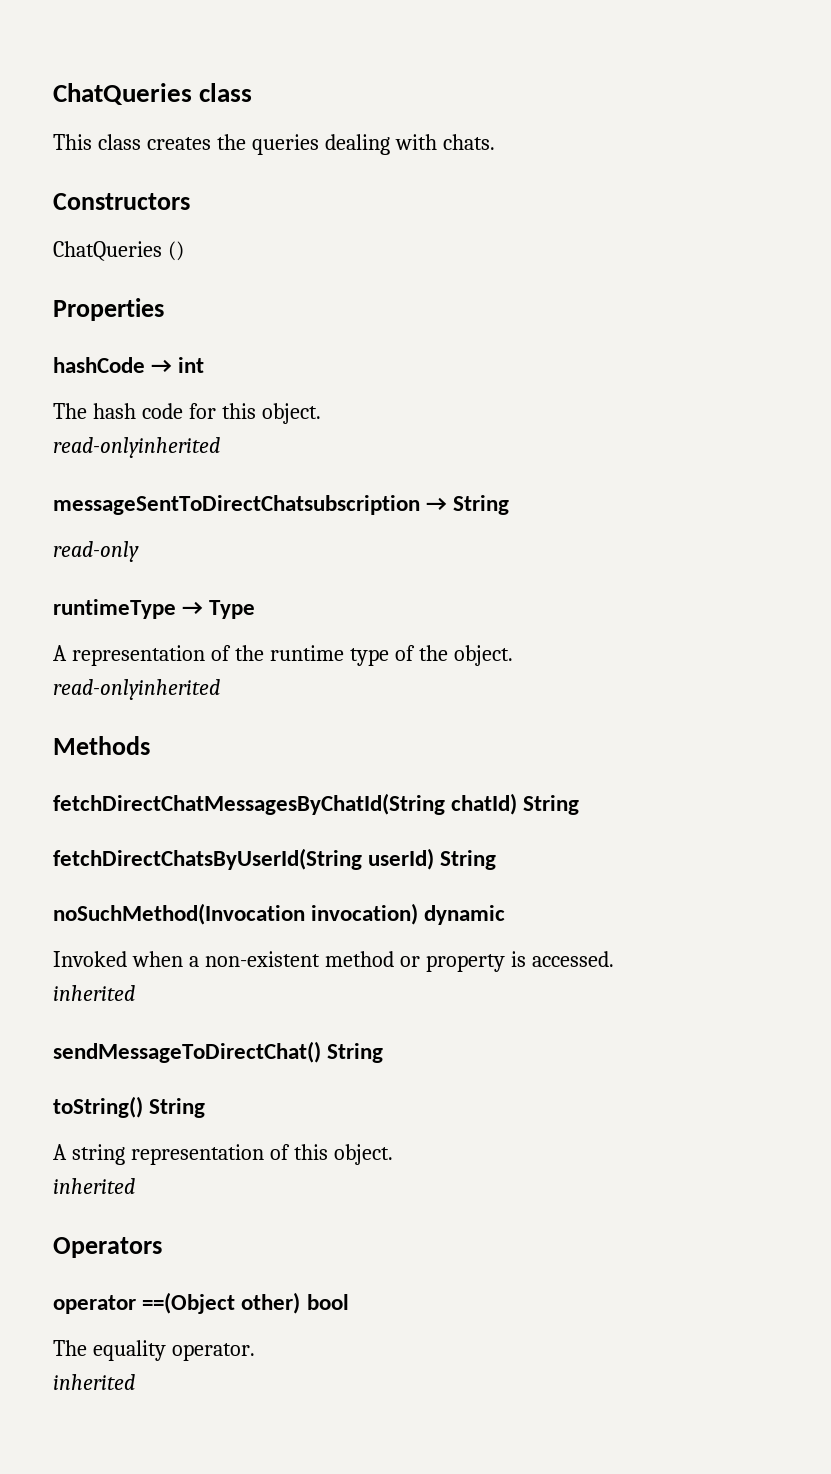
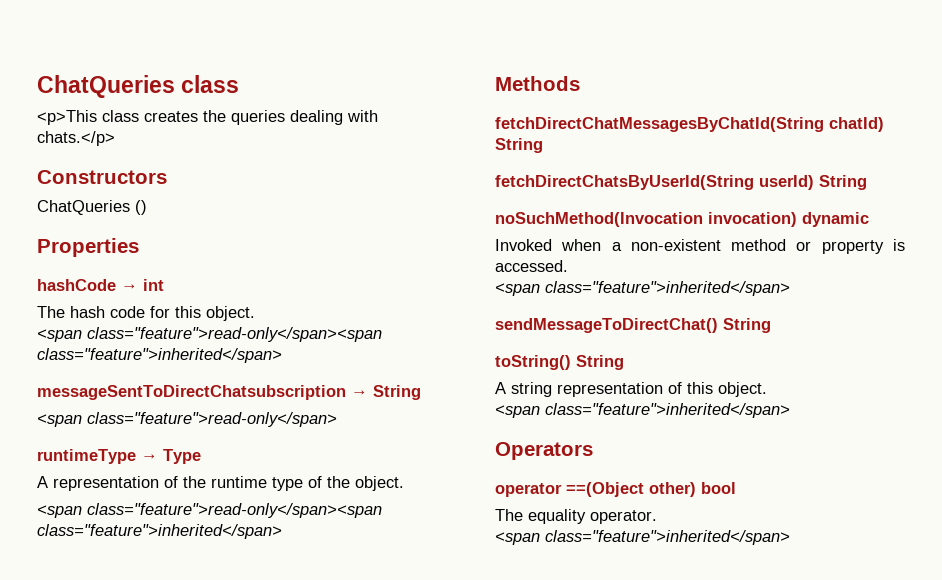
- This class creates the queries dealing with chats.
+ <p>This class creates the queries dealing with chats.</p>
  The hash code for this object.
- read-onlyinherited
+ <span class="feature">read-only</span><span class="feature">inherited</span>
- read-only
+ <span class="feature">read-only</span>
  A representation of the runtime type of the object.
- read-onlyinherited
+ <span class="feature">read-only</span><span class="feature">inherited</span>
  Invoked when a non-existent method or property is accessed.
- inherited
+ <span class="feature">inherited</span>
  A string representation of this object.
- inherited
+ <span class="feature">inherited</span>
  The equality operator.
- inherited
+ <span class="feature">inherited</span>

